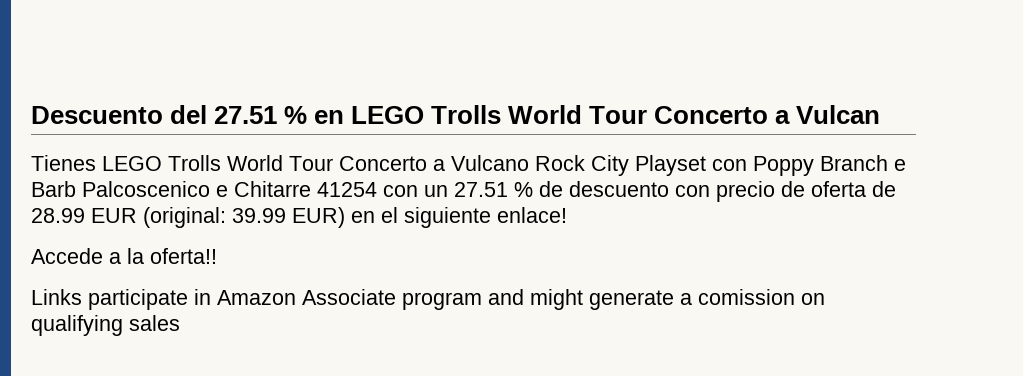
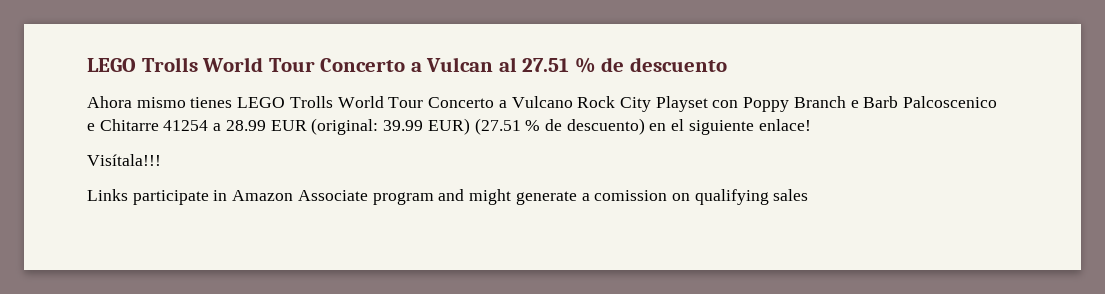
- Descuento del 27.51 % en LEGO Trolls World Tour Concerto a Vulcan
- Tienes LEGO Trolls World Tour Concerto a Vulcano Rock City Playset con Poppy Branch e Barb Palcoscenico e Chitarre 41254 con un 27.51 % de descuento con precio de oferta de 28.99 EUR (original: 39.99 EUR) en el siguiente enlace!
+ LEGO Trolls World Tour Concerto a Vulcan al 27.51 % de descuento
+ Ahora mismo tienes LEGO Trolls World Tour Concerto a Vulcano Rock City Playset con Poppy Branch e Barb Palcoscenico e Chitarre 41254 a 28.99 EUR (original: 39.99 EUR) (27.51 % de descuento) en el siguiente enlace!
- Accede a la oferta!!
+ Visítala!!!

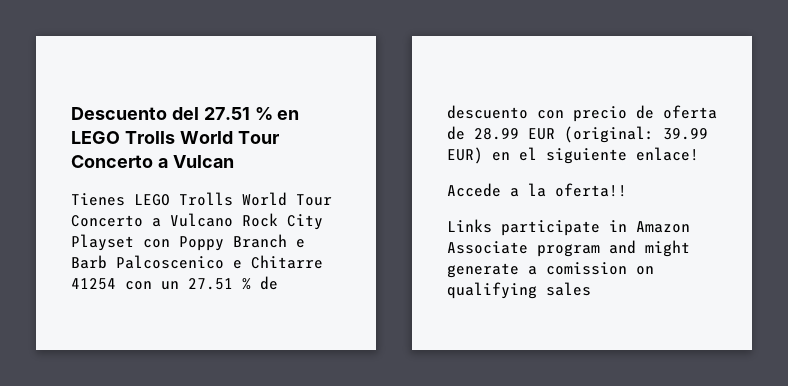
- LEGO Trolls World Tour Concerto a Vulcan al 27.51 % de descuento
- Ahora mismo tienes LEGO Trolls World Tour Concerto a Vulcano Rock City Playset con Poppy Branch e Barb Palcoscenico e Chitarre 41254 a 28.99 EUR (original: 39.99 EUR) (27.51 % de descuento) en el siguiente enlace!
+ Descuento del 27.51 % en LEGO Trolls World Tour Concerto a Vulcan
+ Tienes LEGO Trolls World Tour Concerto a Vulcano Rock City Playset con Poppy Branch e Barb Palcoscenico e Chitarre 41254 con un 27.51 % de descuento con precio de oferta de 28.99 EUR (original: 39.99 EUR) en el siguiente enlace!
- Visítala!!!
+ Accede a la oferta!!

